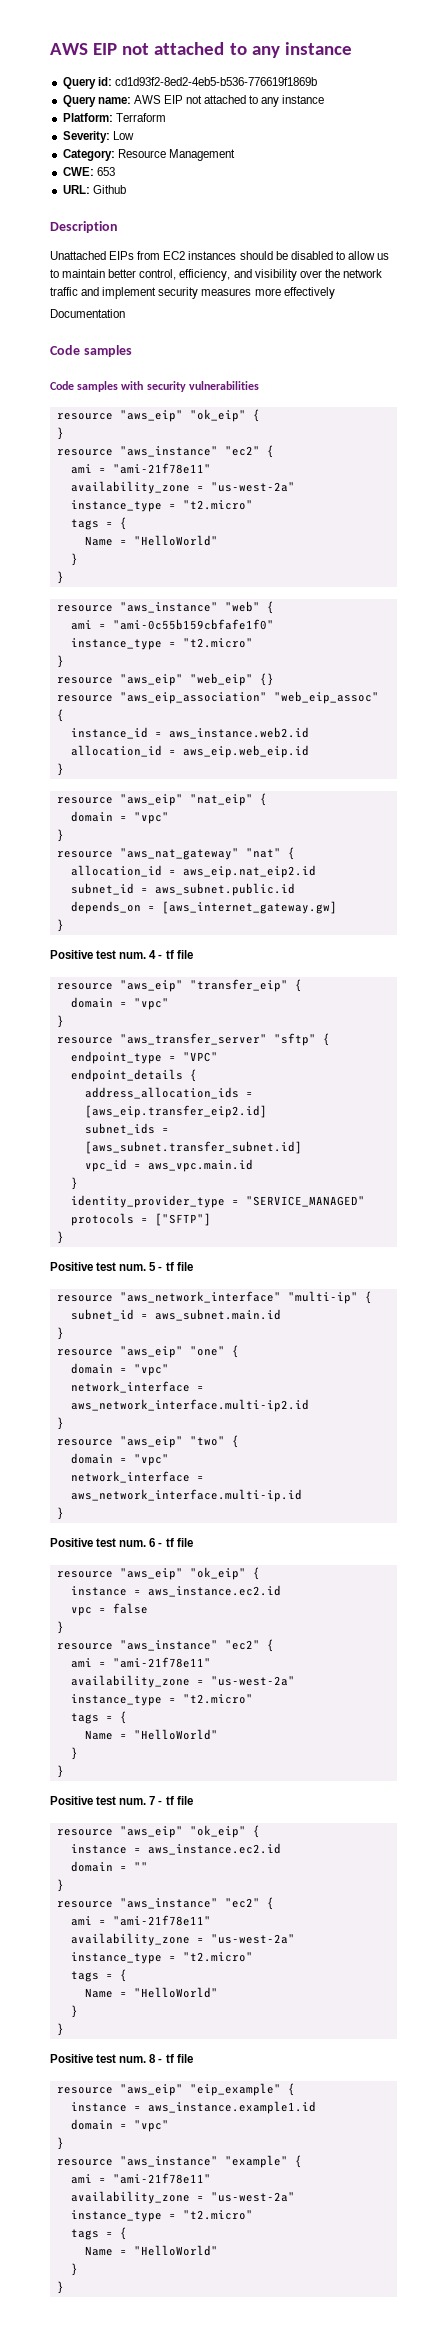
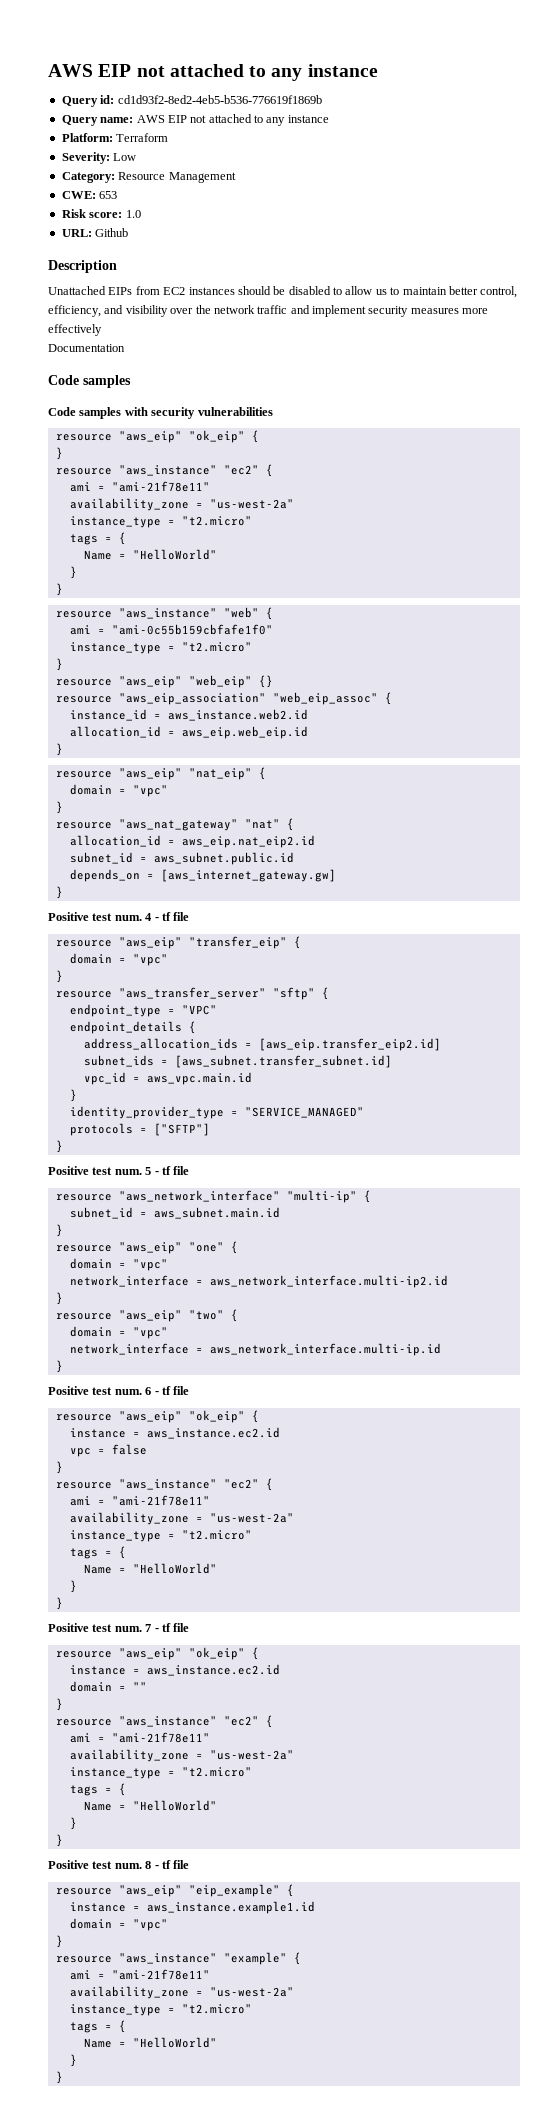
+ Risk score: 1.0

